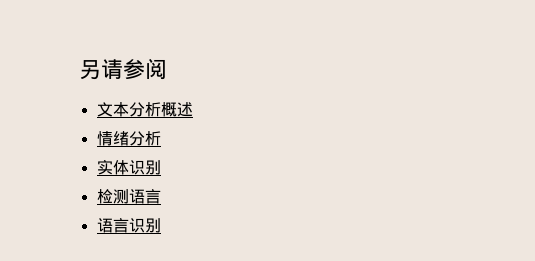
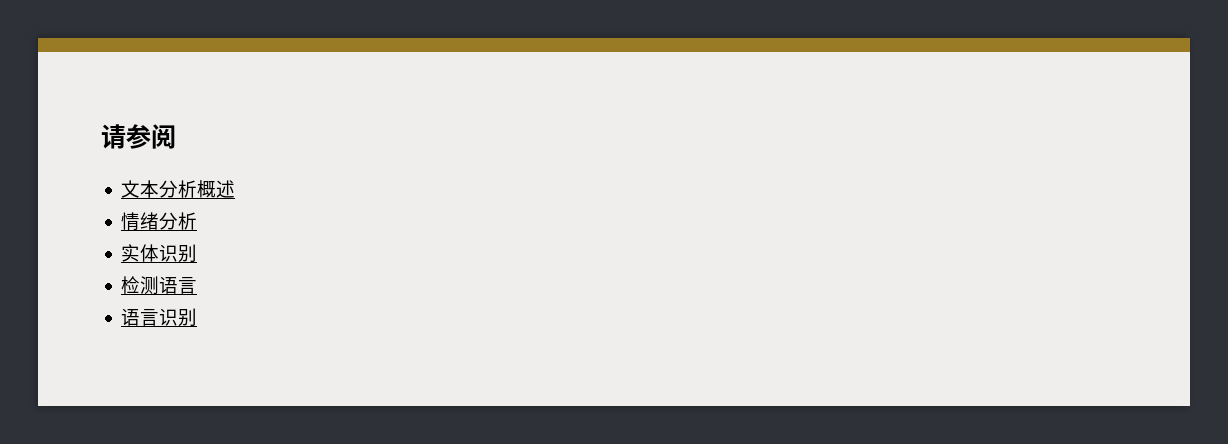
- 另请参阅
+ 请参阅

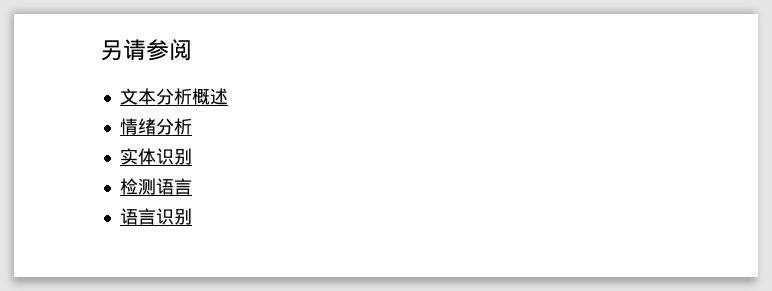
- 请参阅
+ 另请参阅

